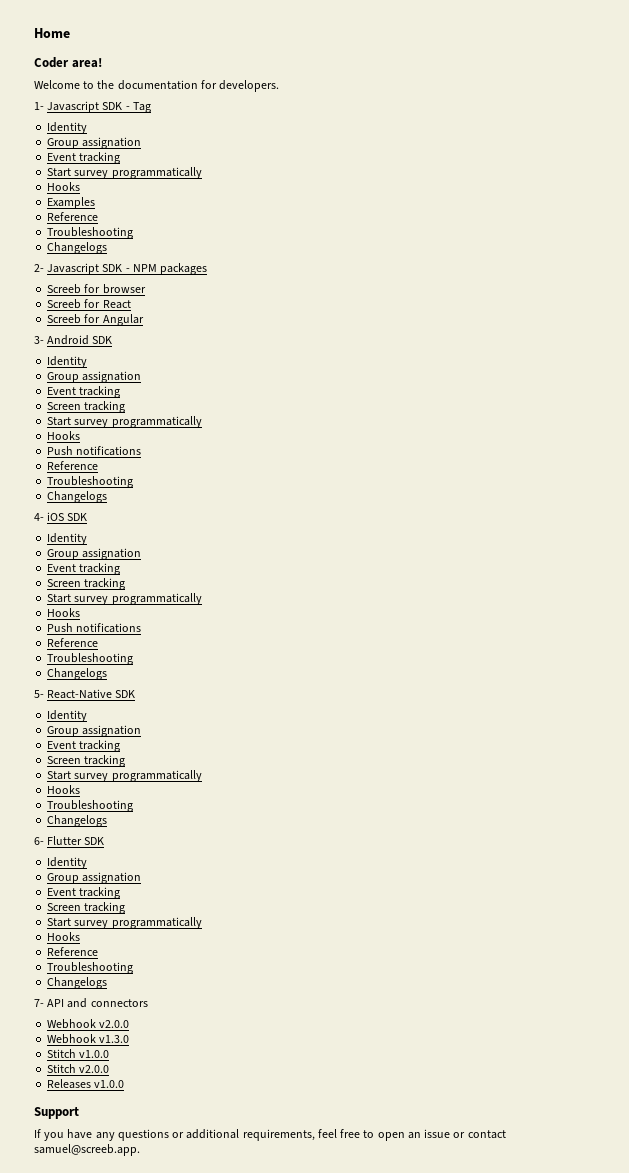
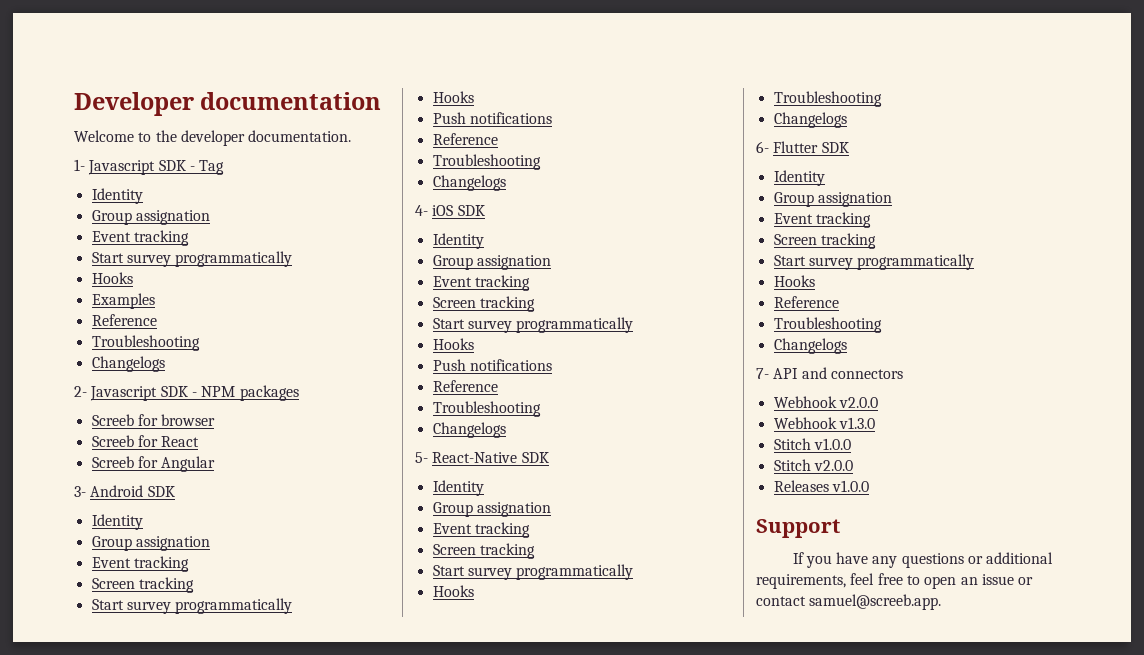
- Home
- Coder area!
+ Developer documentation
- Welcome to the documentation for developers.
+ Welcome to the developer documentation.

